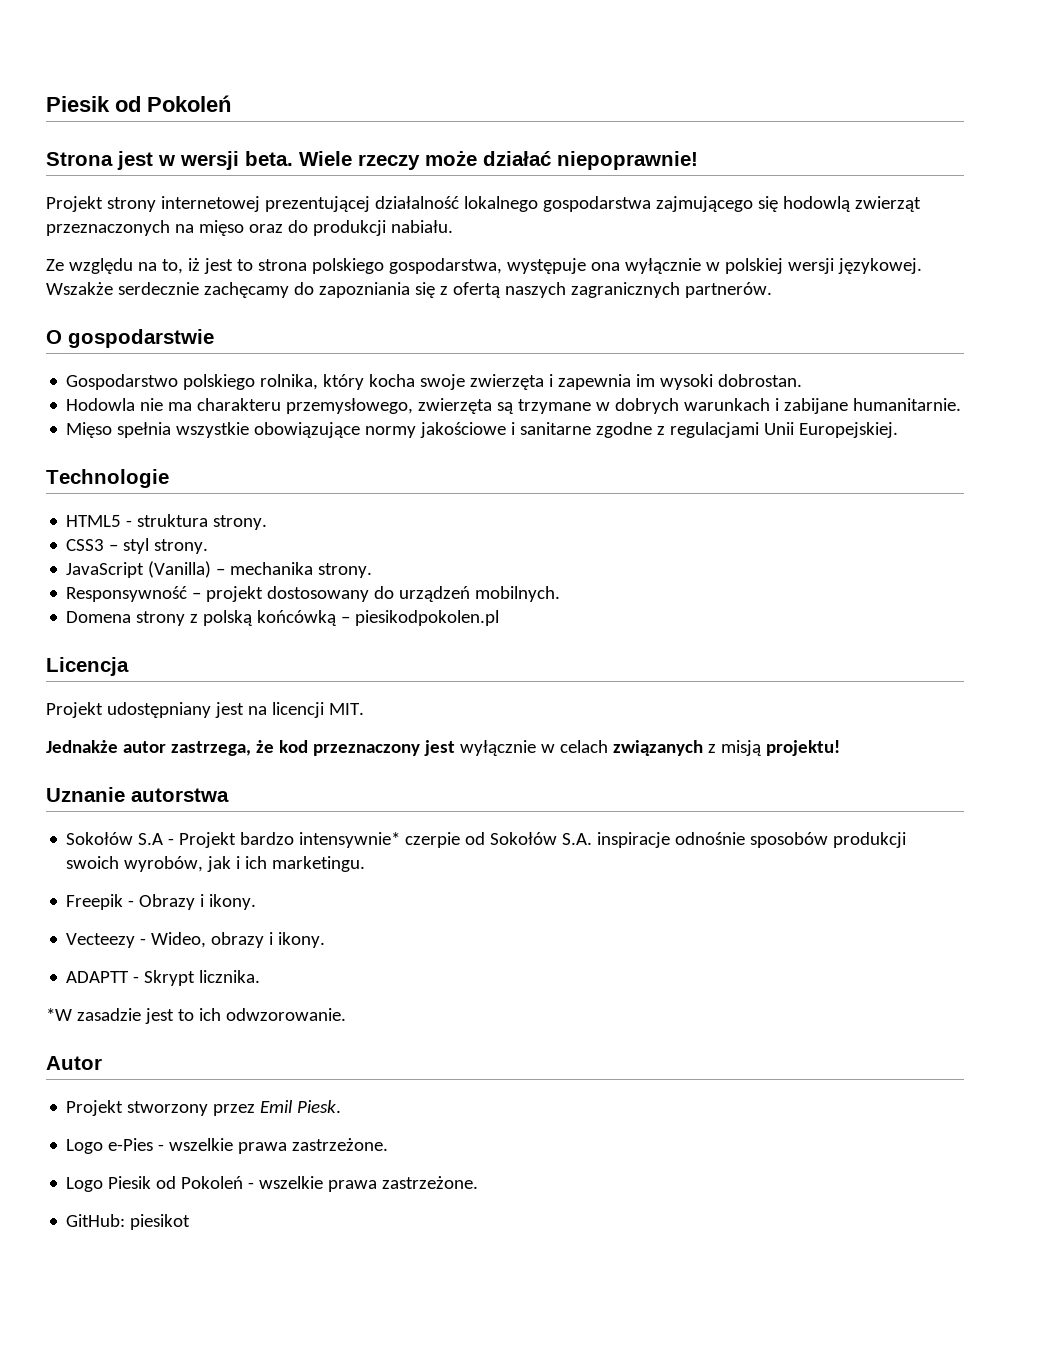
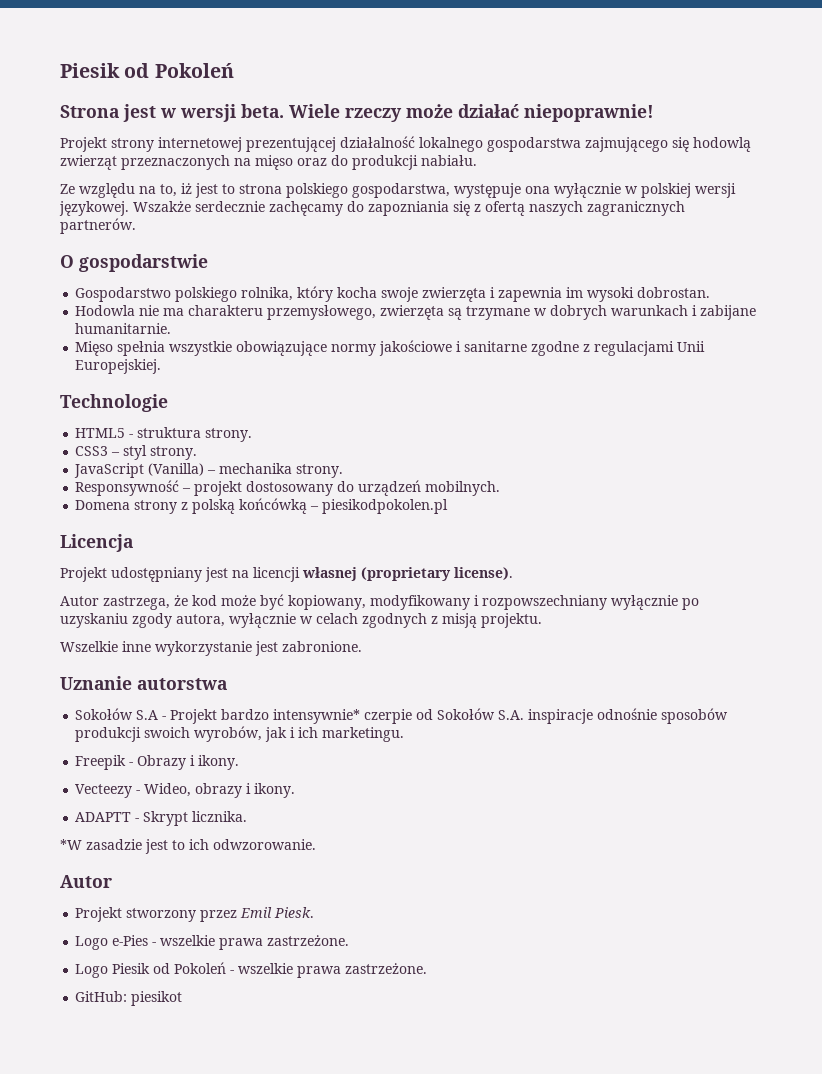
- Projekt udostępniany jest na licencji MIT.
- Jednakże autor zastrzega, że kod przeznaczony jest wyłącznie w celach związanych z misją projektu!
+ Projekt udostępniany jest na licencji własnej (proprietary license).
+ Autor zastrzega, że kod może być kopiowany, modyfikowany i rozpowszechniany wyłącznie po uzyskaniu zgody autora, wyłącznie w celach zgodnych z misją projektu.
+ Wszelkie inne wykorzystanie jest zabronione.

